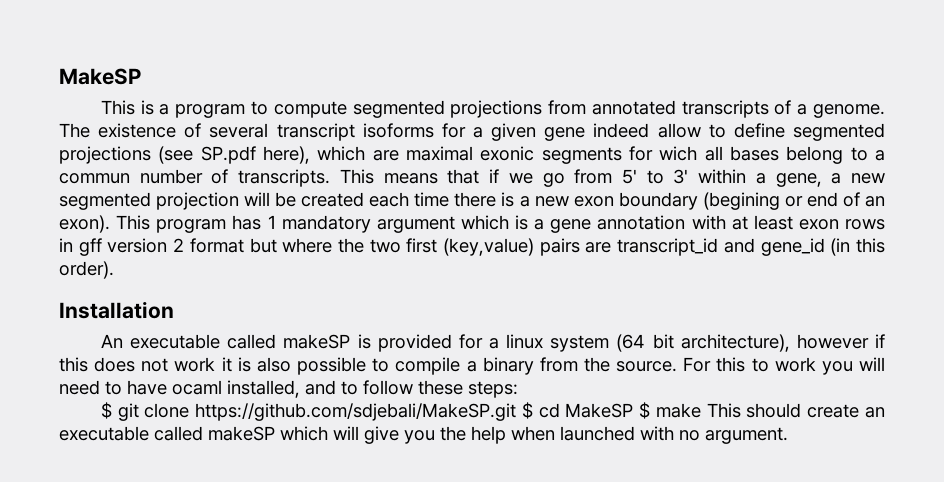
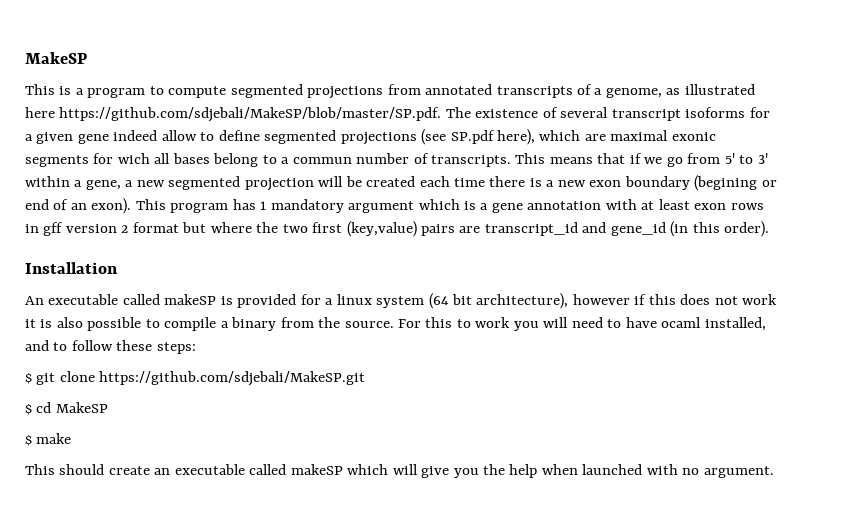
- This is a program to compute segmented projections from annotated transcripts of a genome. The existence of several transcript isoforms for a given gene indeed allow to define segmented projections (see SP.pdf here), which are maximal exonic segments for wich all bases belong to a commun number of transcripts.
+ This is a program to compute segmented projections from annotated transcripts of a genome, as illustrated here https://github.com/sdjebali/MakeSP/blob/master/SP.pdf. The existence of several transcript isoforms for a given gene indeed allow to define segmented projections (see SP.pdf here), which are maximal exonic segments for wich all bases belong to a commun number of transcripts.
- $ git clone https://github.com/sdjebali/MakeSP.git $ cd MakeSP $ make This should create an executable called makeSP which will give you the help when launched with no argument.
+ $ git clone https://github.com/sdjebali/MakeSP.git
+ $ cd MakeSP
+ $ make
+ This should create an executable called makeSP which will give you the help when launched with no argument.

